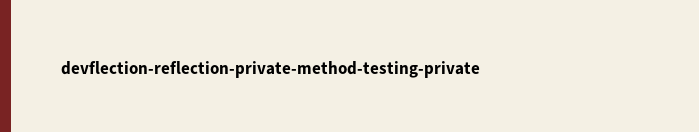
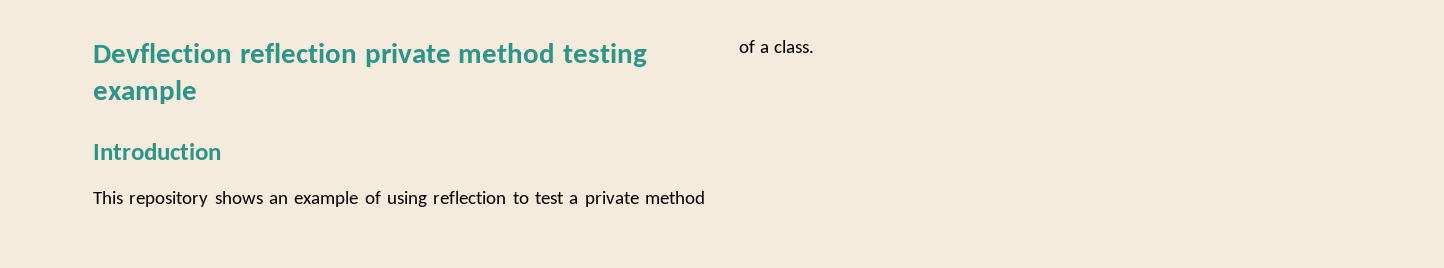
- devflection-reflection-private-method-testing-private
+ Devflection reflection private method testing example
+ Introduction
+ This repository shows an example of using reflection to test a private method of a class.

